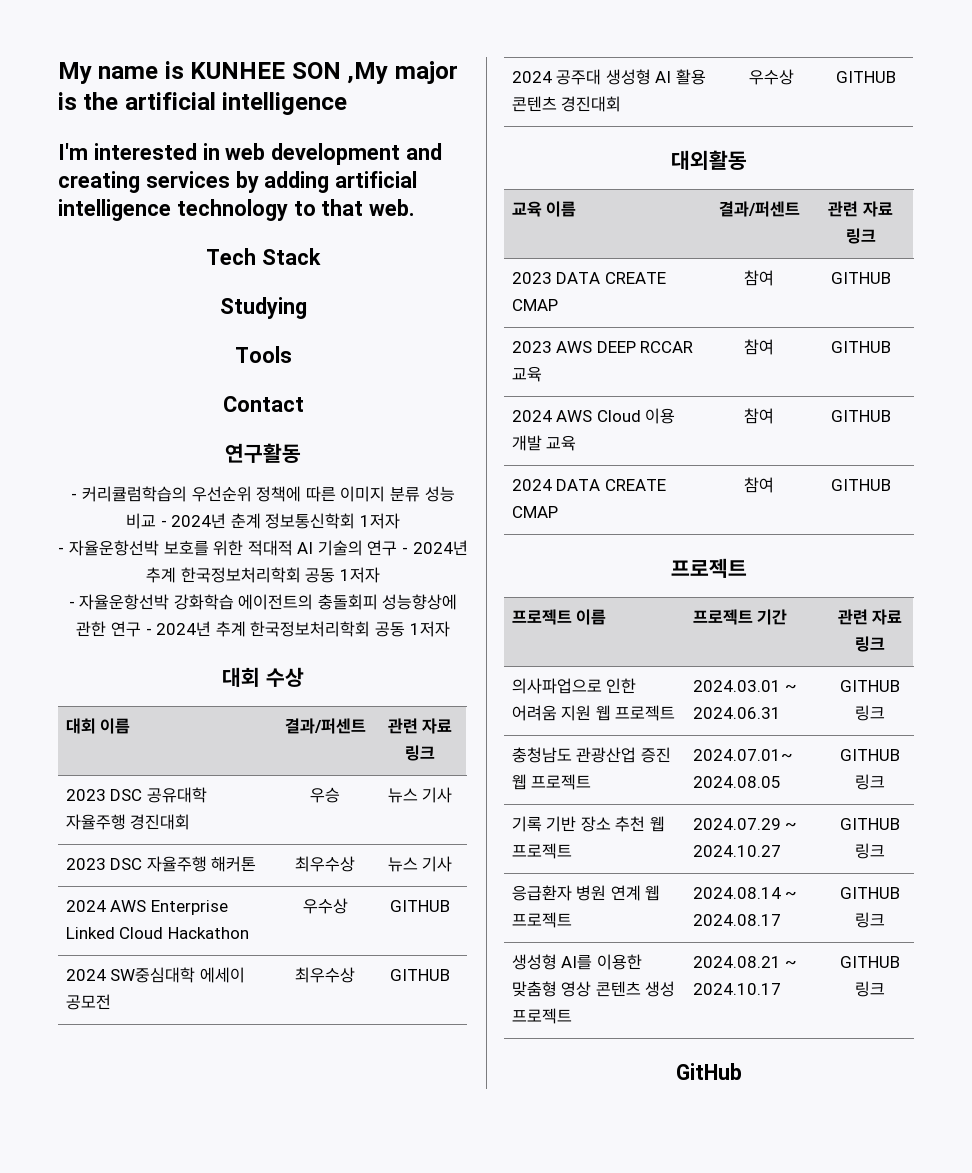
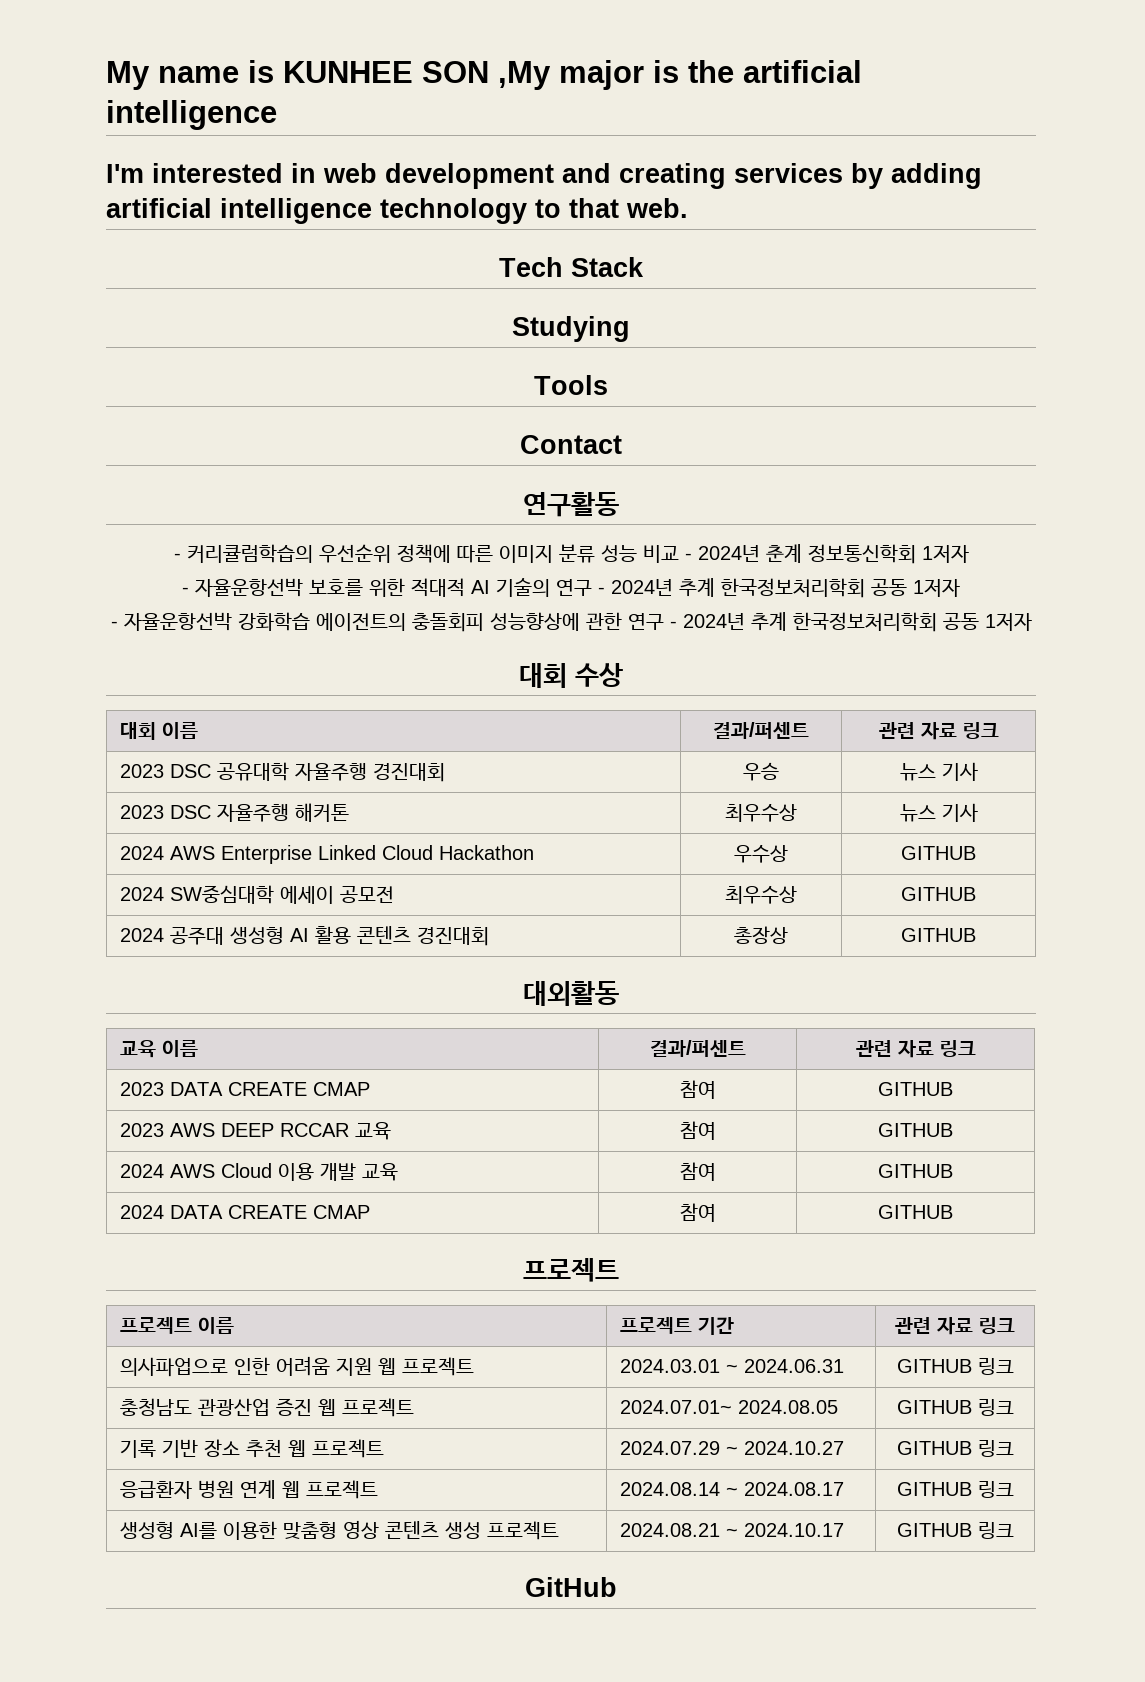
- 2024 공주대 생성형 AI 활용 콘텐츠 경진대회 | 우수상 | GITHUB
+ 2024 공주대 생성형 AI 활용 콘텐츠 경진대회 | 총장상 | GITHUB

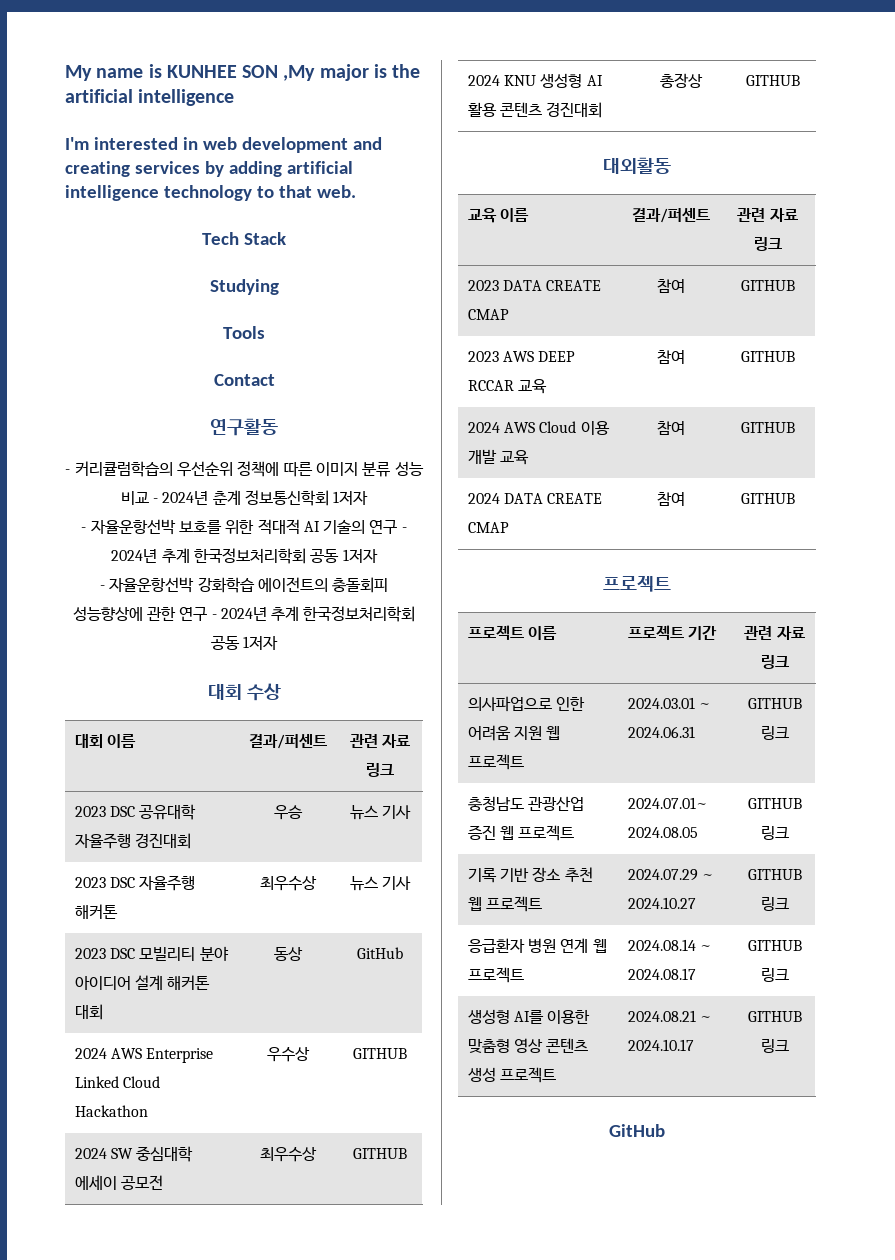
+ 2023 DSC 모빌리티 분야 아이디어 설계 해커톤 대회 | 동상 | GitHub
- 2024 SW중심대학 에세이 공모전 | 최우수상 | GITHUB
+ 2024 SW 중심대학 에세이 공모전 | 최우수상 | GITHUB
- 2024 공주대 생성형 AI 활용 콘텐츠 경진대회 | 총장상 | GITHUB
+ 2024 KNU 생성형 AI 활용 콘텐츠 경진대회 | 총장상 | GITHUB

